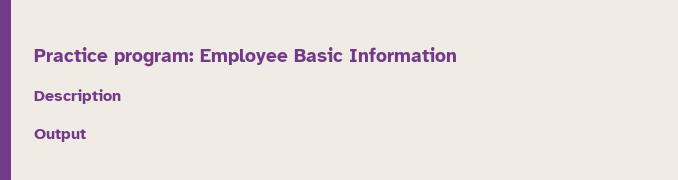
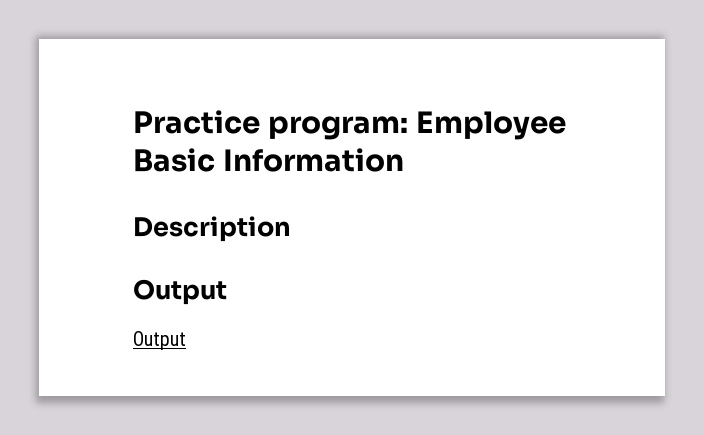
  Description
+ Output

